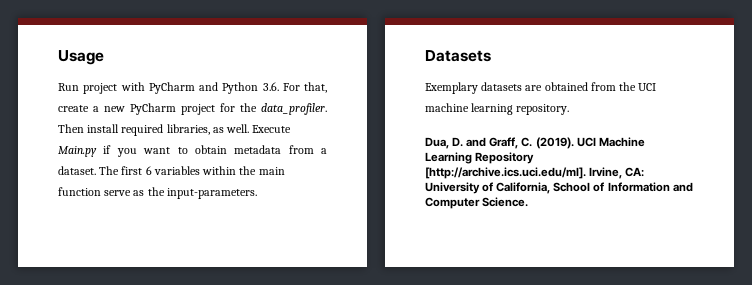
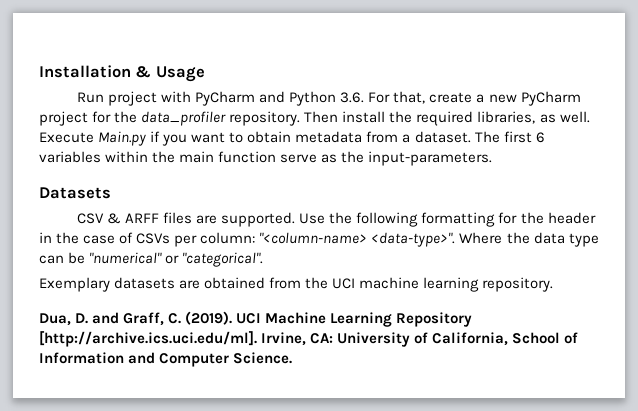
- Usage
+ Installation & Usage
- Run project with PyCharm and Python 3.6. For that, create a new PyCharm project for the data_profiler.
+ Run project with PyCharm and Python 3.6. For that, create a new PyCharm project for the data_profiler repository.
- Then install required libraries, as well.
+ Then install the required libraries, as well.
+ CSV & ARFF files are supported. Use the following formatting for the header in the case of CSVs per column: "<column-name> <data-type>". Where the data type can be "numerical" or "categorical".

